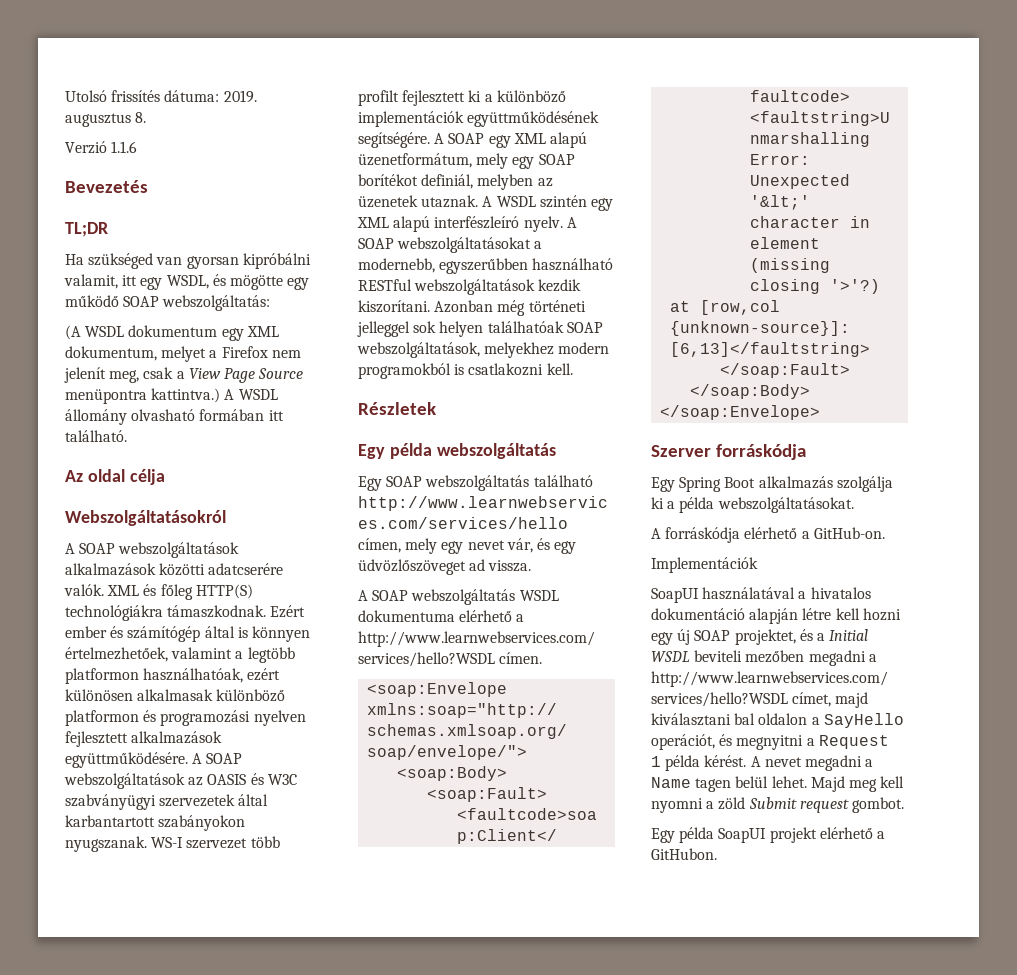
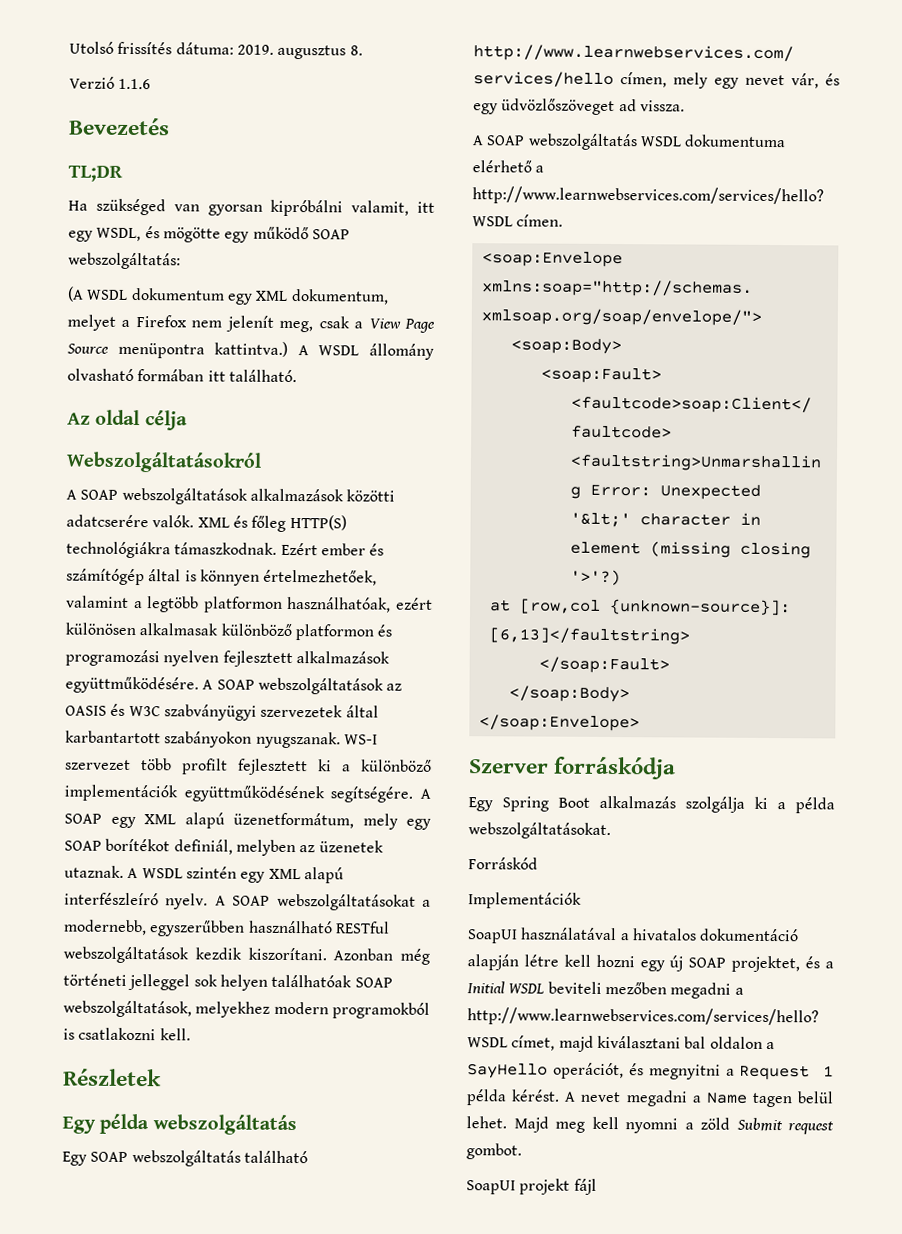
- A forráskódja elérhető a GitHub-on.
+ Forráskód
- Egy példa SoapUI projekt elérhető a GitHubon.
+ SoapUI projekt fájl

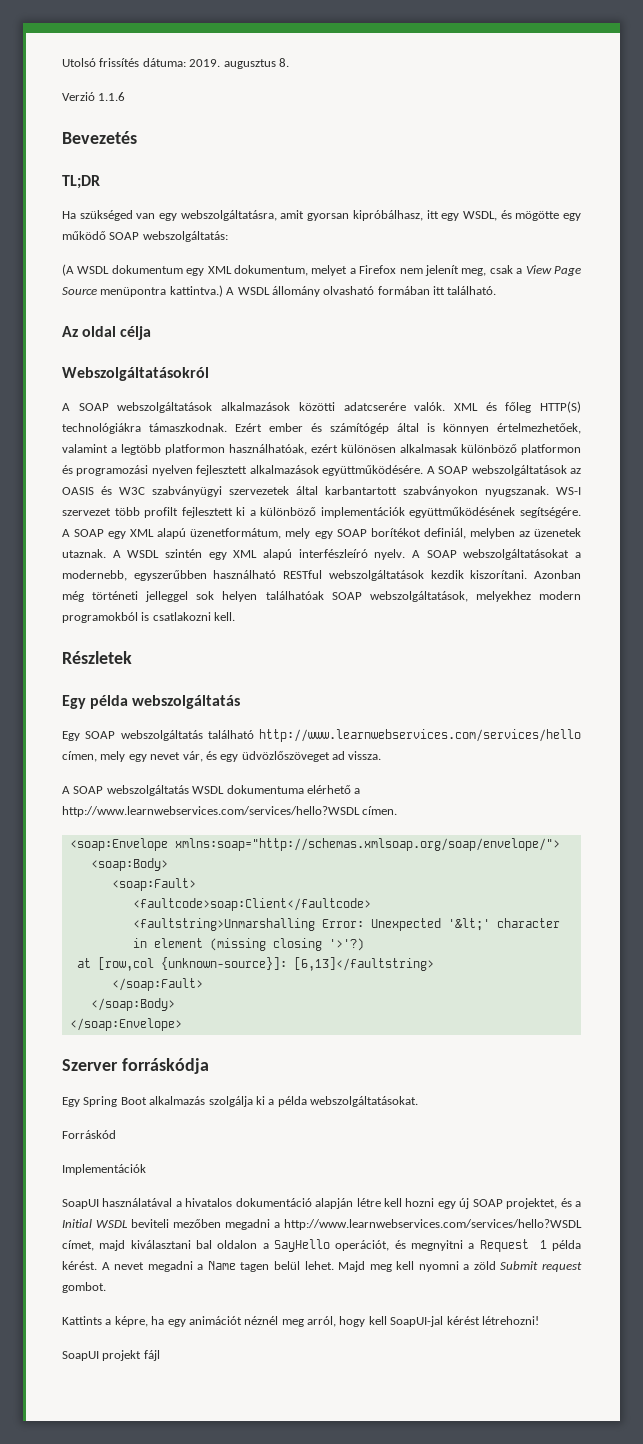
- Ha szükséged van gyorsan kipróbálni valamit, itt egy WSDL, és mögötte egy működő SOAP webszolgáltatás:
+ Ha szükséged van egy webszolgáltatásra, amit gyorsan kipróbálhasz, itt egy WSDL, és mögötte egy működő SOAP webszolgáltatás:
- A SOAP webszolgáltatások az OASIS és W3C szabványügyi szervezetek által karbantartott szabányokon nyugszanak.
+ A SOAP webszolgáltatások az OASIS és W3C szabványügyi szervezetek által karbantartott szabványokon nyugszanak.
+ Kattints a képre, ha egy animációt néznél meg arról, hogy kell SoapUI-jal kérést létrehozni!

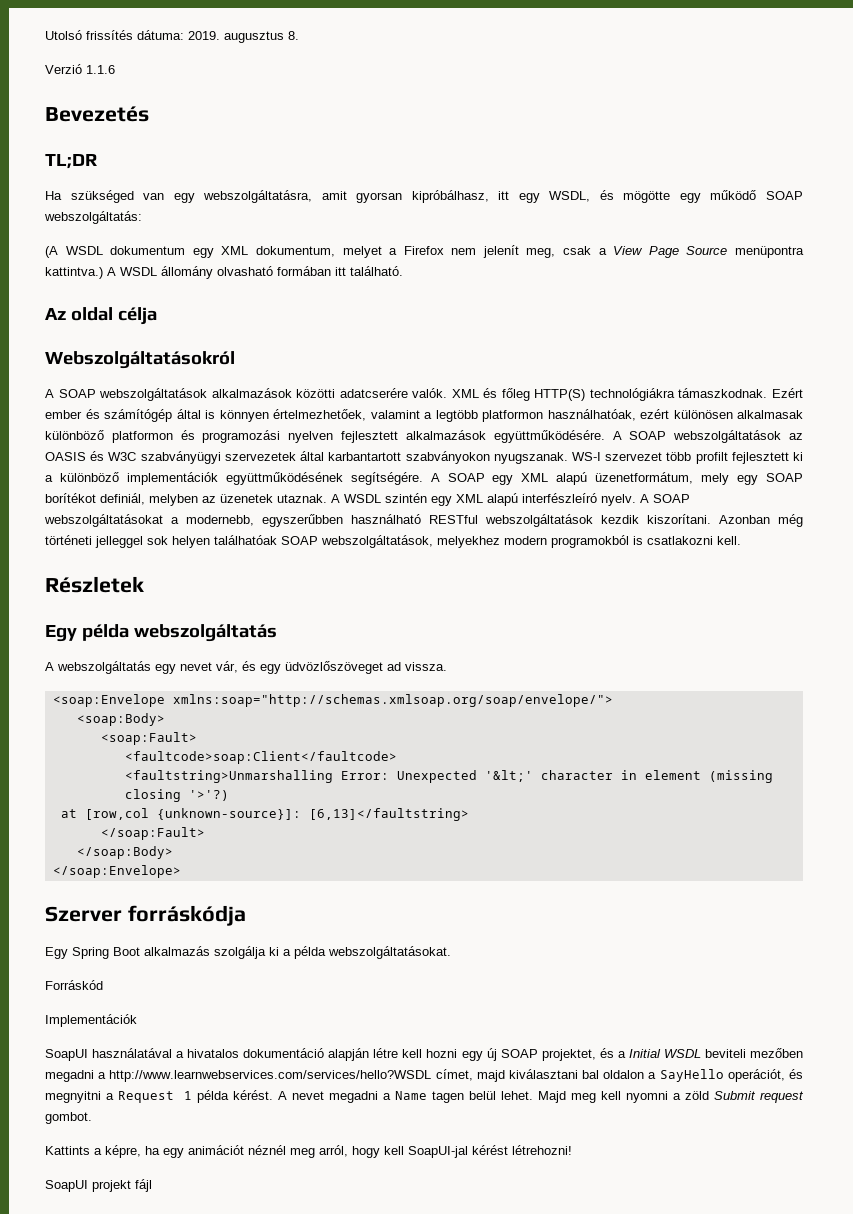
- Egy SOAP webszolgáltatás található http://www.learnwebservices.com/services/hello címen, mely egy nevet vár, és egy üdvözlőszöveget ad vissza.
+ A webszolgáltatás egy nevet vár, és egy üdvözlőszöveget ad vissza.
- A SOAP webszolgáltatás WSDL dokumentuma elérhető a http://www.learnwebservices.com/services/hello?WSDL címen.

